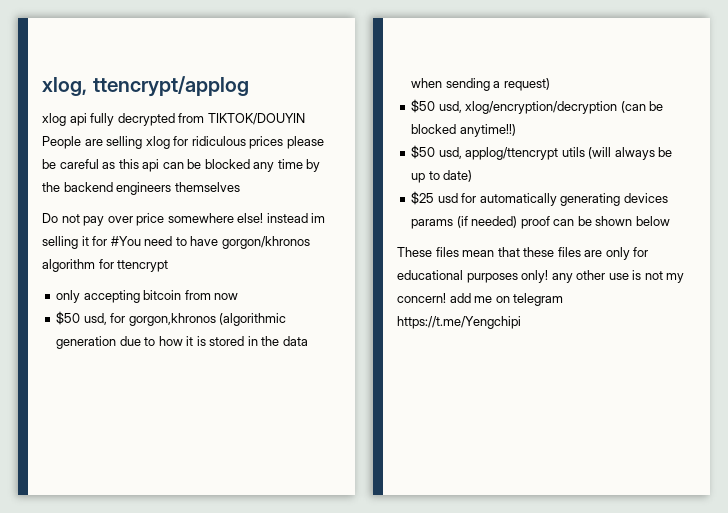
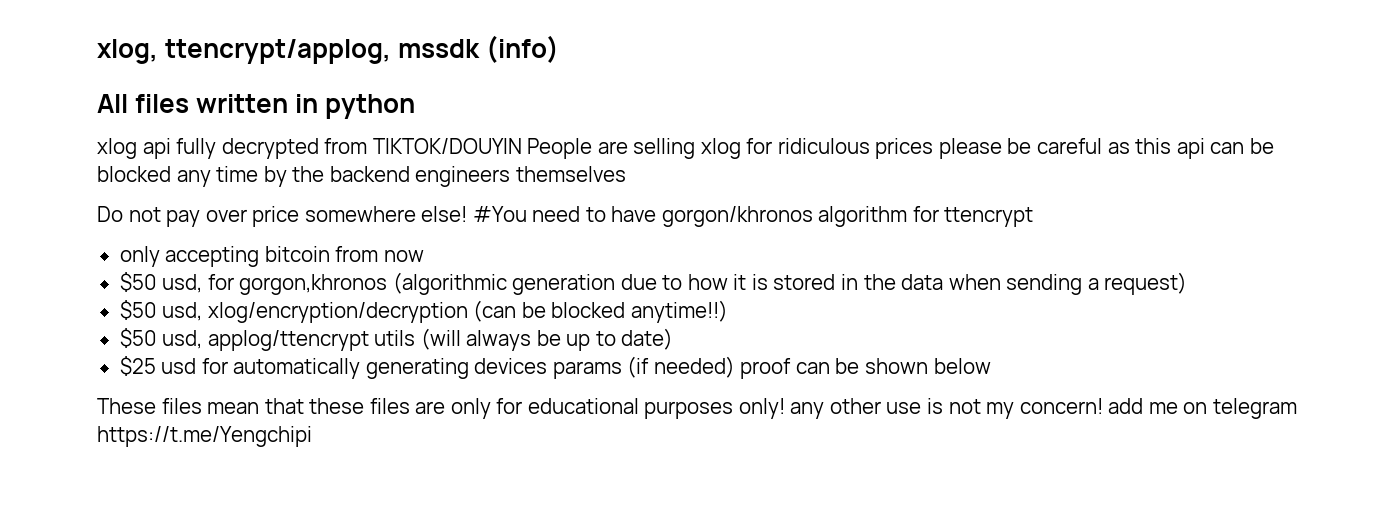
- xlog, ttencrypt/applog
+ xlog, ttencrypt/applog, mssdk (info)
+ All files written in python
- Do not pay over price somewhere else! instead im selling it for #You need to have gorgon/khronos algorithm for ttencrypt
+ Do not pay over price somewhere else! #You need to have gorgon/khronos algorithm for ttencrypt

